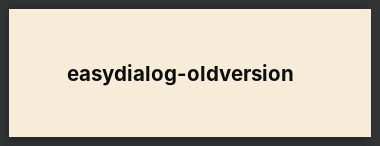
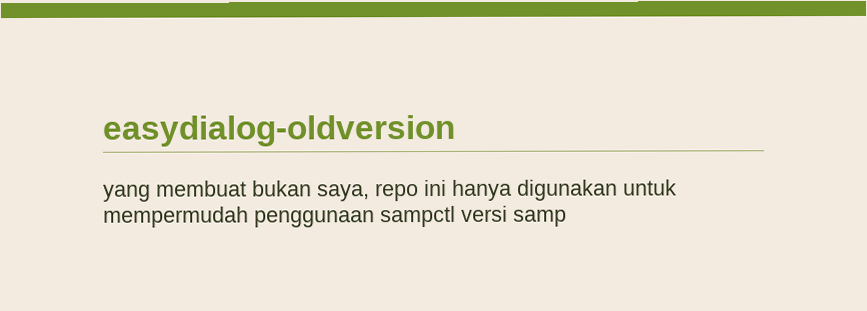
+ yang membuat bukan saya, repo ini hanya digunakan untuk mempermudah penggunaan sampctl versi samp

